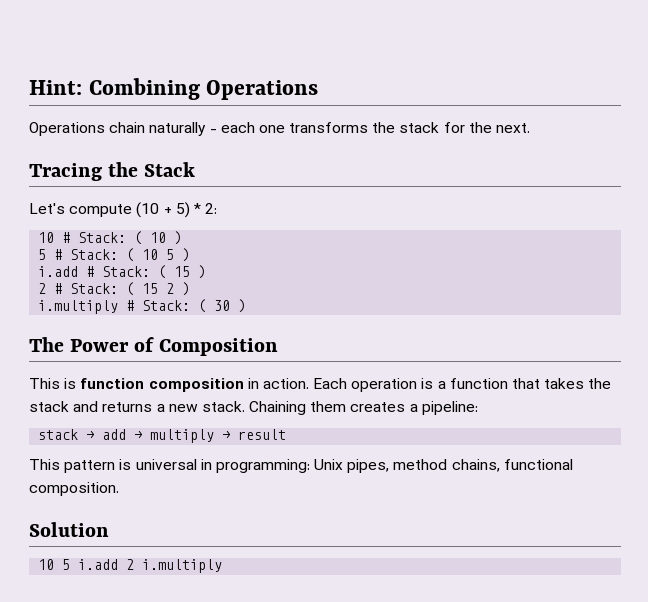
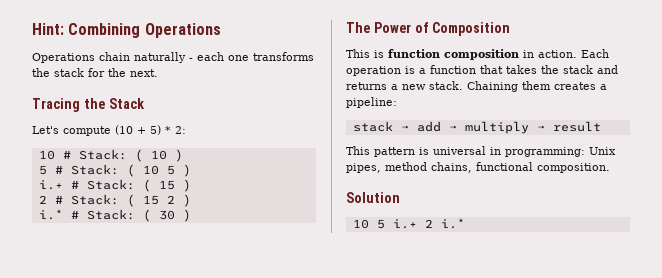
- i.add # Stack: ( 15 )
+ i.+ # Stack: ( 15 )
- i.multiply # Stack: ( 30 )
+ i.* # Stack: ( 30 )
- 10 5 i.add 2 i.multiply
+ 10 5 i.+ 2 i.*

